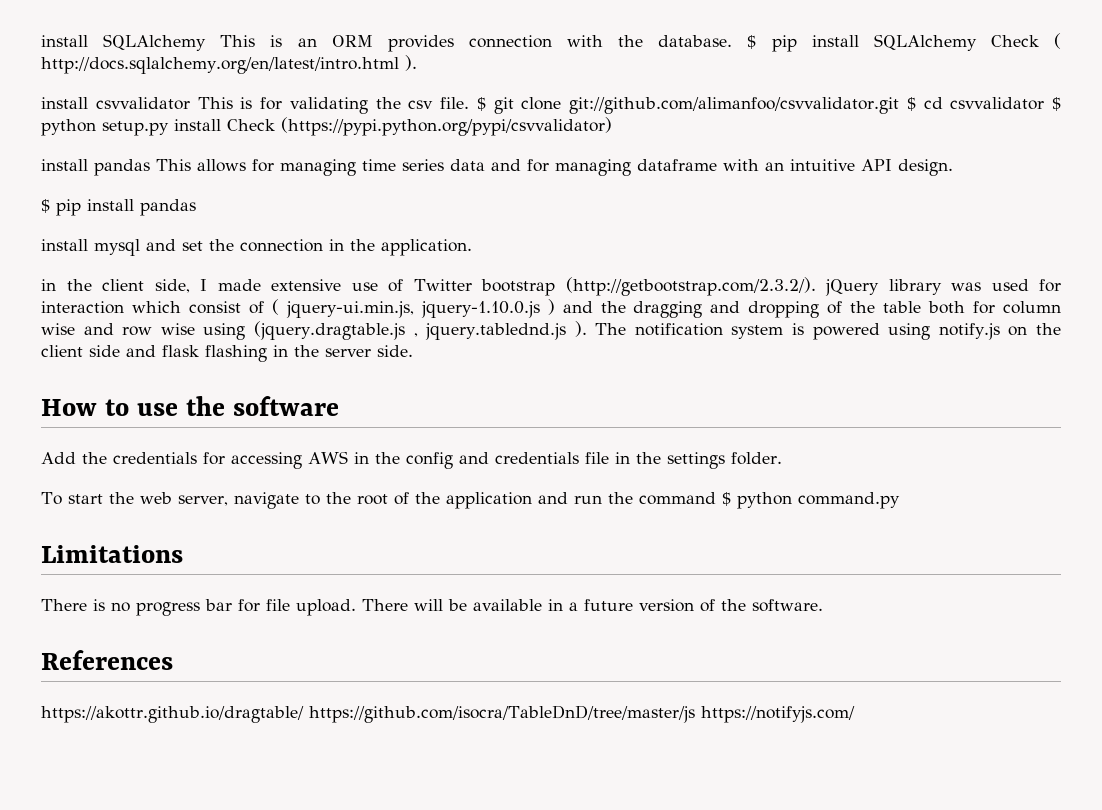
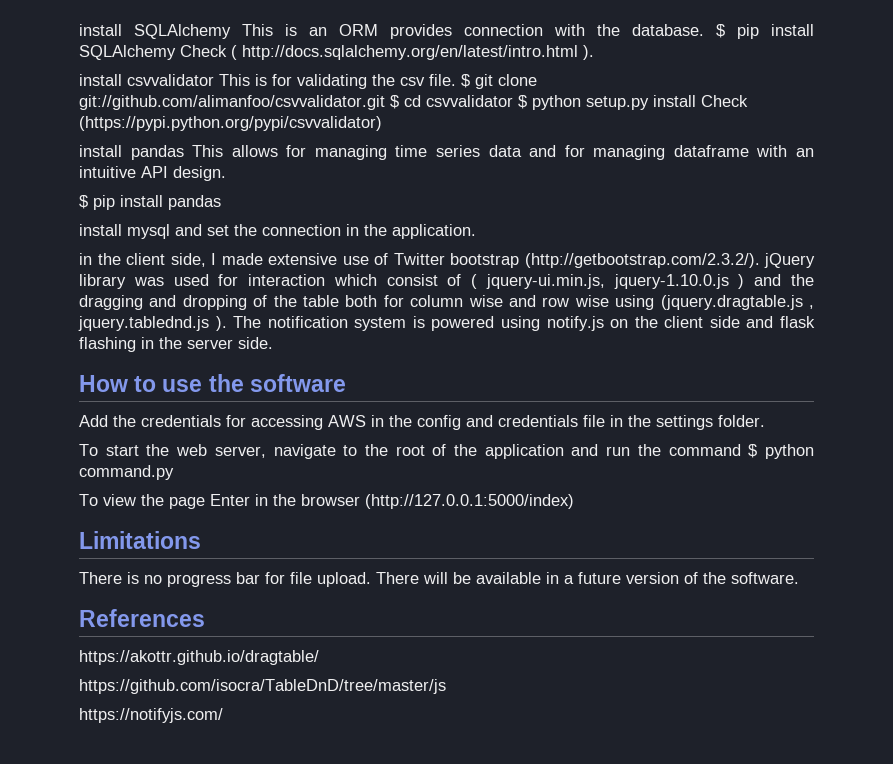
+ To view the page Enter in the browser (http://127.0.0.1:5000/index)
- https://akottr.github.io/dragtable/ https://github.com/isocra/TableDnD/tree/master/js https://notifyjs.com/
+ https://akottr.github.io/dragtable/
+ https://github.com/isocra/TableDnD/tree/master/js
+ https://notifyjs.com/

